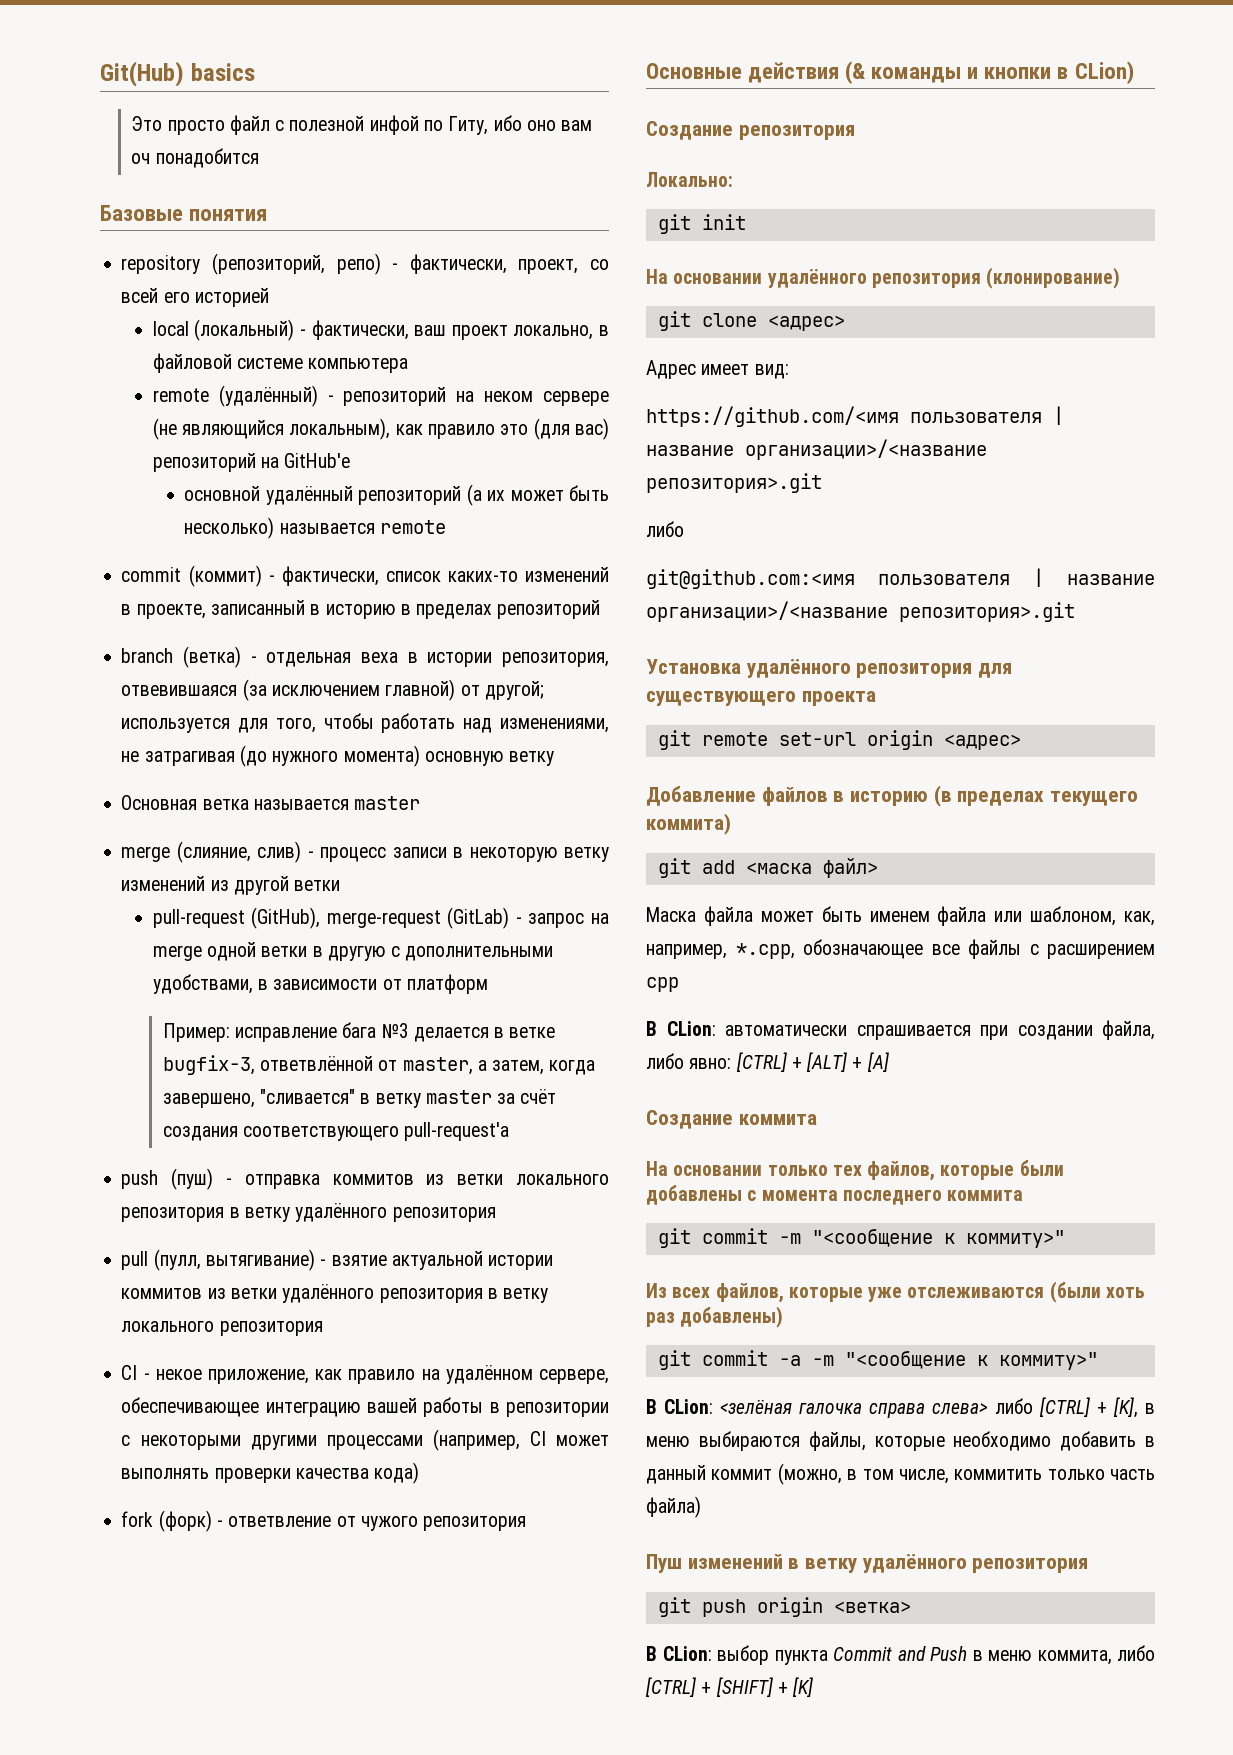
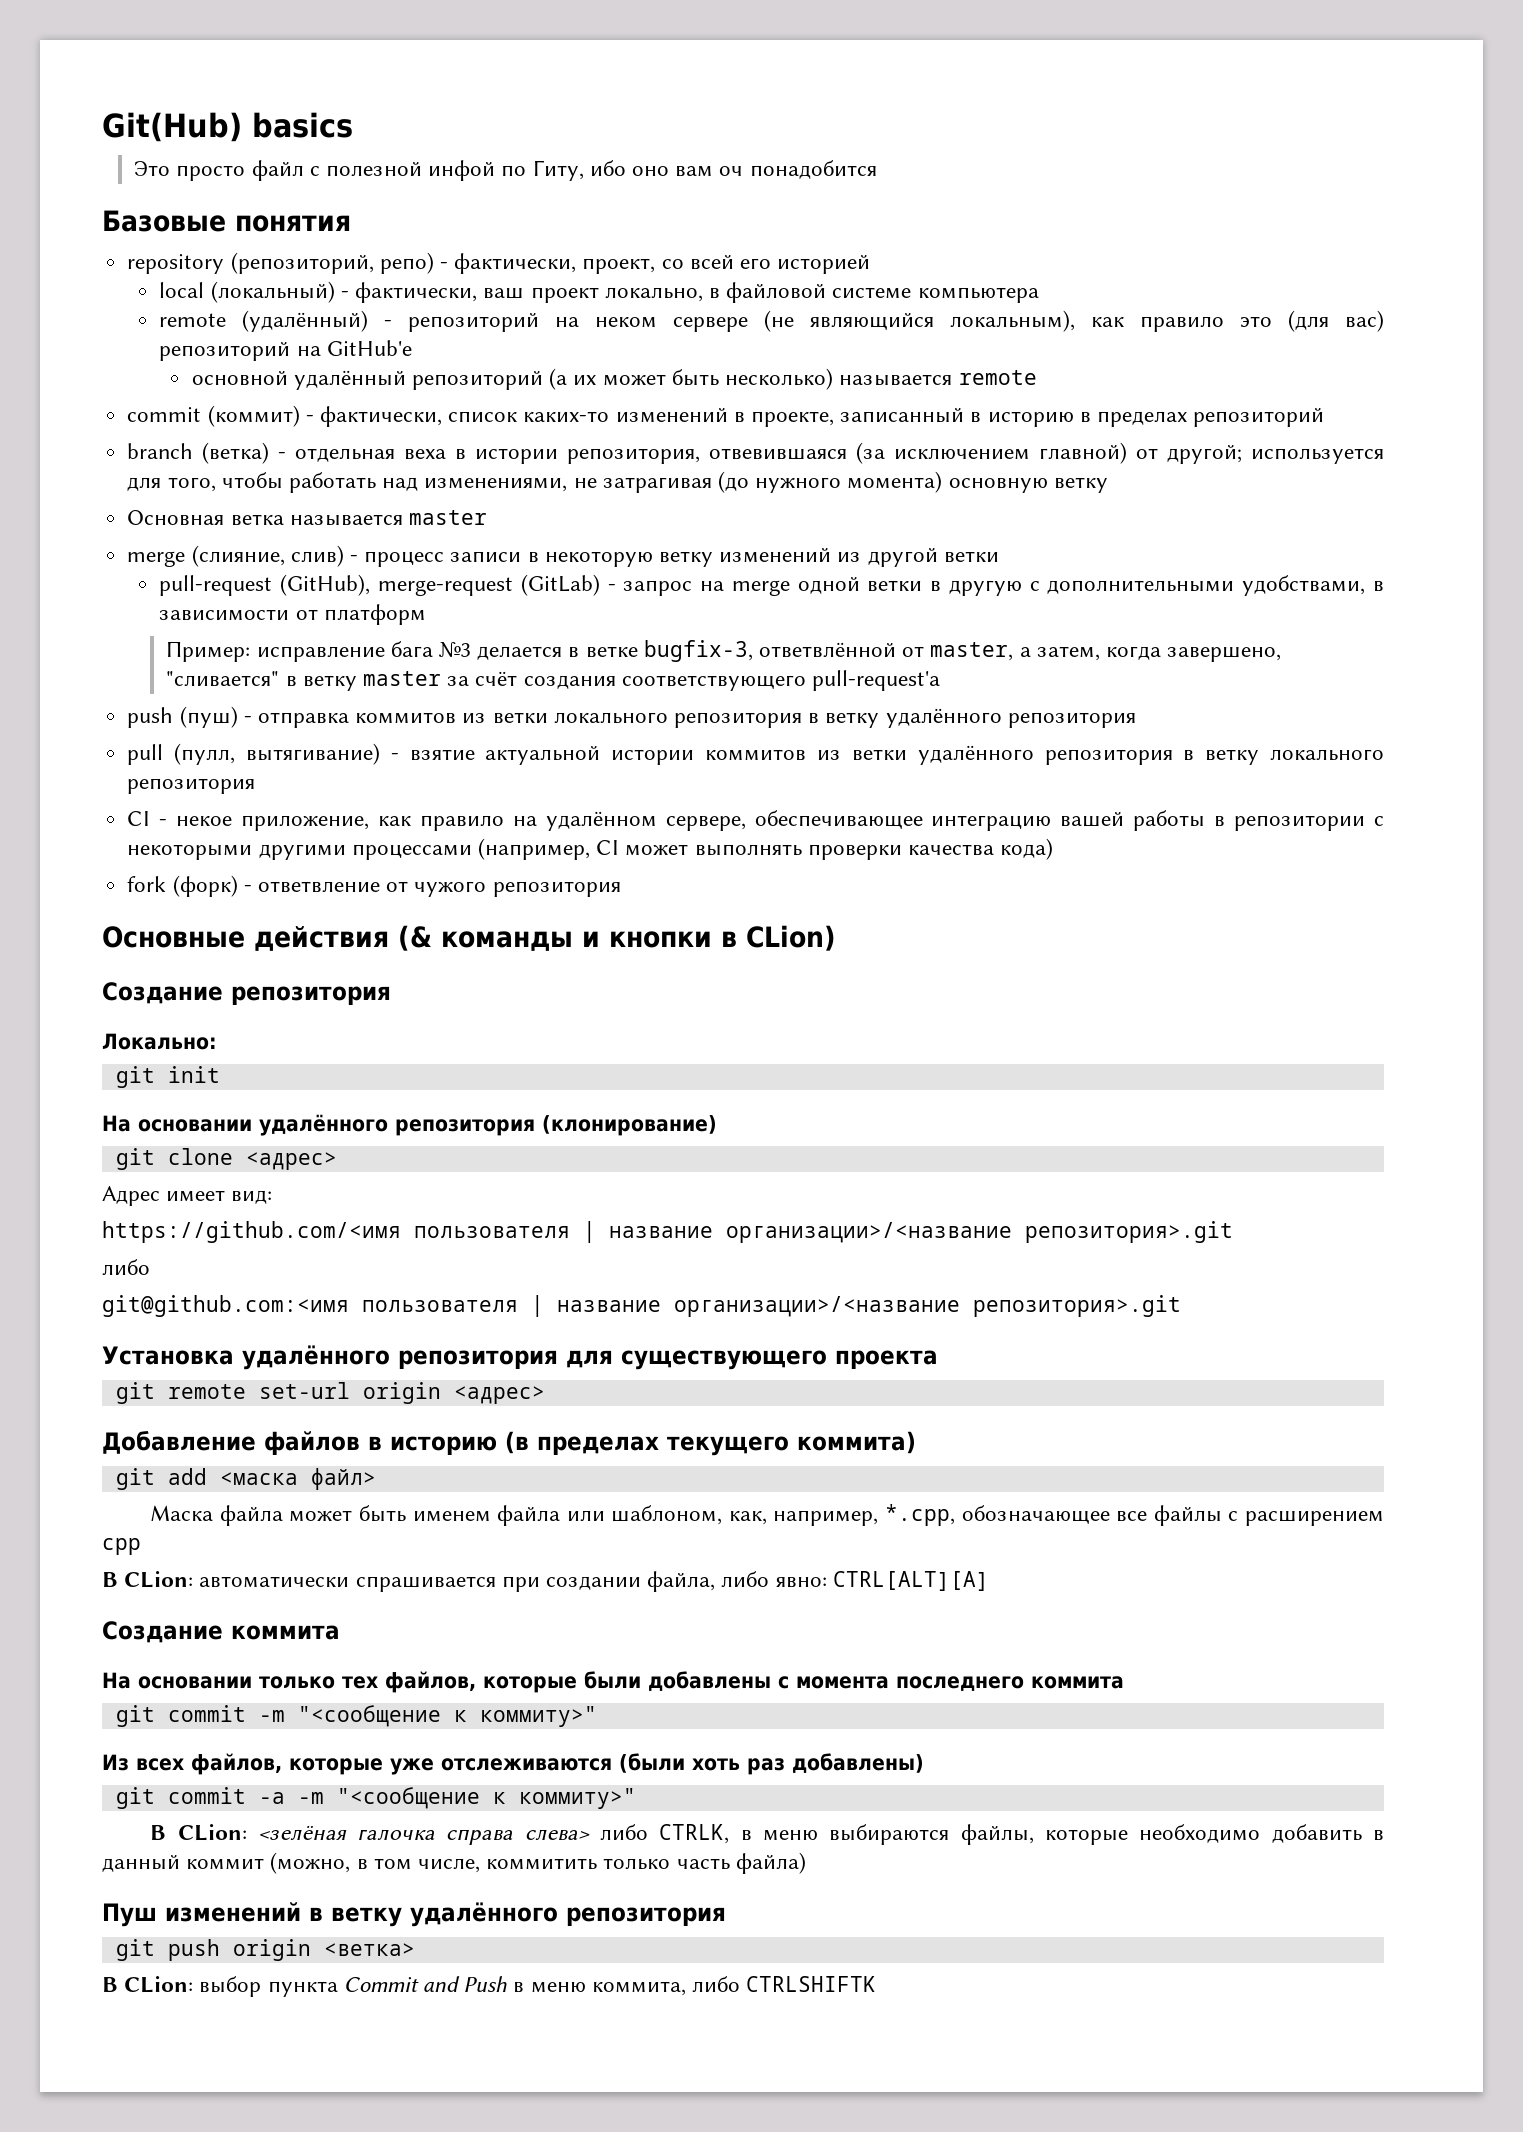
- В CLion: автоматически спрашивается при создании файла, либо явно: [CTRL] + [ALT] + [A]
+ В CLion: автоматически спрашивается при создании файла, либо явно: CTRL[ALT][A]
- В CLion: <зелёная галочка справа слева> либо [CTRL] + [K], в меню выбираются файлы, которые необходимо добавить в данный коммит (можно, в том числе, коммитить только часть файла)
+ В CLion: <зелёная галочка справа слева> либо CTRLK, в меню выбираются файлы, которые необходимо добавить в данный коммит (можно, в том числе, коммитить только часть файла)
- В CLion: выбор пункта Commit and Push в меню коммита, либо [CTRL] + [SHIFT] + [K]
+ В CLion: выбор пункта Commit and Push в меню коммита, либо CTRLSHIFTK

